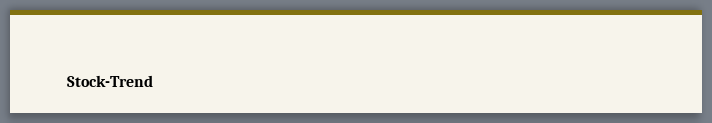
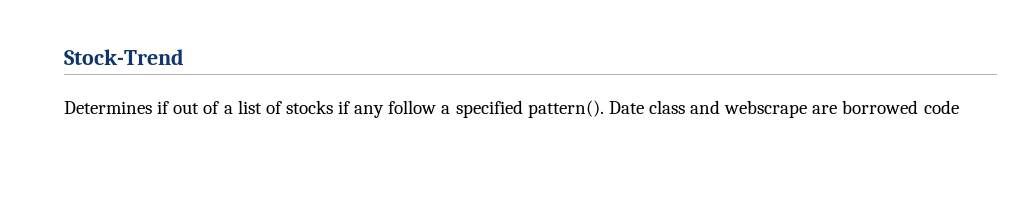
+ Determines if out of a list of stocks if any follow a specified pattern(). Date class and webscrape are borrowed code

